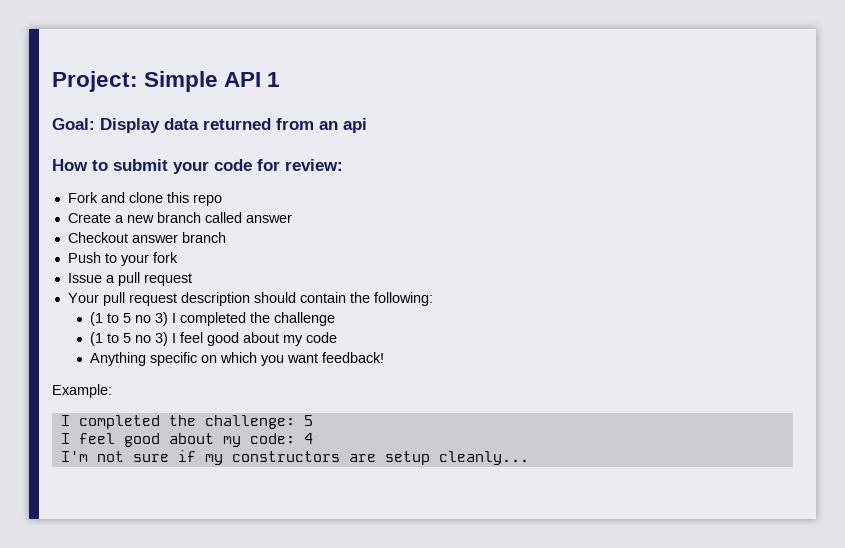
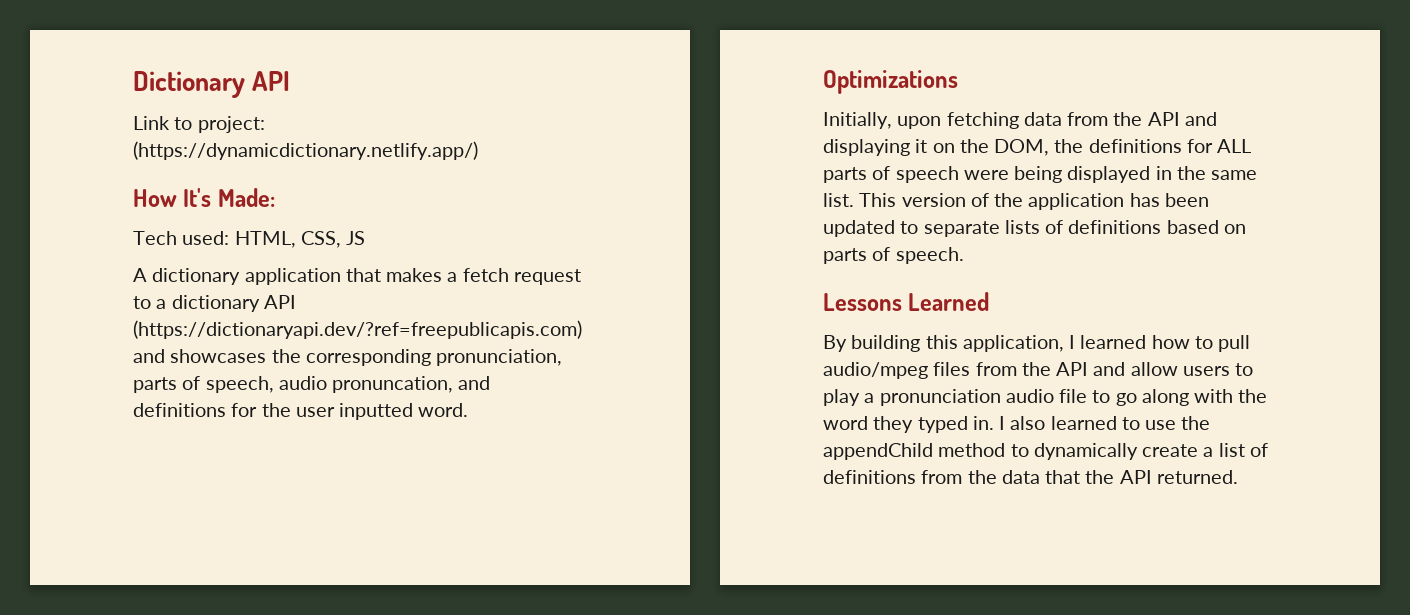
- Project: Simple API 1
- Goal: Display data returned from an api
- How to submit your code for review:
- Fork and clone this repo
- Create a new branch called answer
- Checkout answer branch
- Push to your fork
- Issue a pull request
- Your pull request description should contain the following:
- (1 to 5 no 3) I completed the challenge
- (1 to 5 no 3) I feel good about my code
- Anything specific on which you want feedback!
- Example:
- I completed the challenge: 5
- I feel good about my code: 4
- I'm not sure if my constructors are setup cleanly...
+ Dictionary API
+ Link to project: (https://dynamicdictionary.netlify.app/)
+ How It's Made:
+ Tech used: HTML, CSS, JS
+ A dictionary application that makes a fetch request to a dictionary API (https://dictionaryapi.dev/?ref=freepublicapis.com) and showcases the corresponding pronunciation, parts of speech, audio pronuncation, and definitions for the user inputted word.
+ Optimizations
+ Initially, upon fetching data from the API and displaying it on the DOM, the definitions for ALL parts of speech were being displayed in the same list. This version of the application has been updated to separate lists of definitions based on parts of speech.
+ Lessons Learned
+ By building this application, I learned how to pull audio/mpeg files from the API and allow users to play a pronunciation audio file to go along with the word they typed in. I also learned to use the appendChild method to dynamically create a list of definitions from the data that the API returned.

